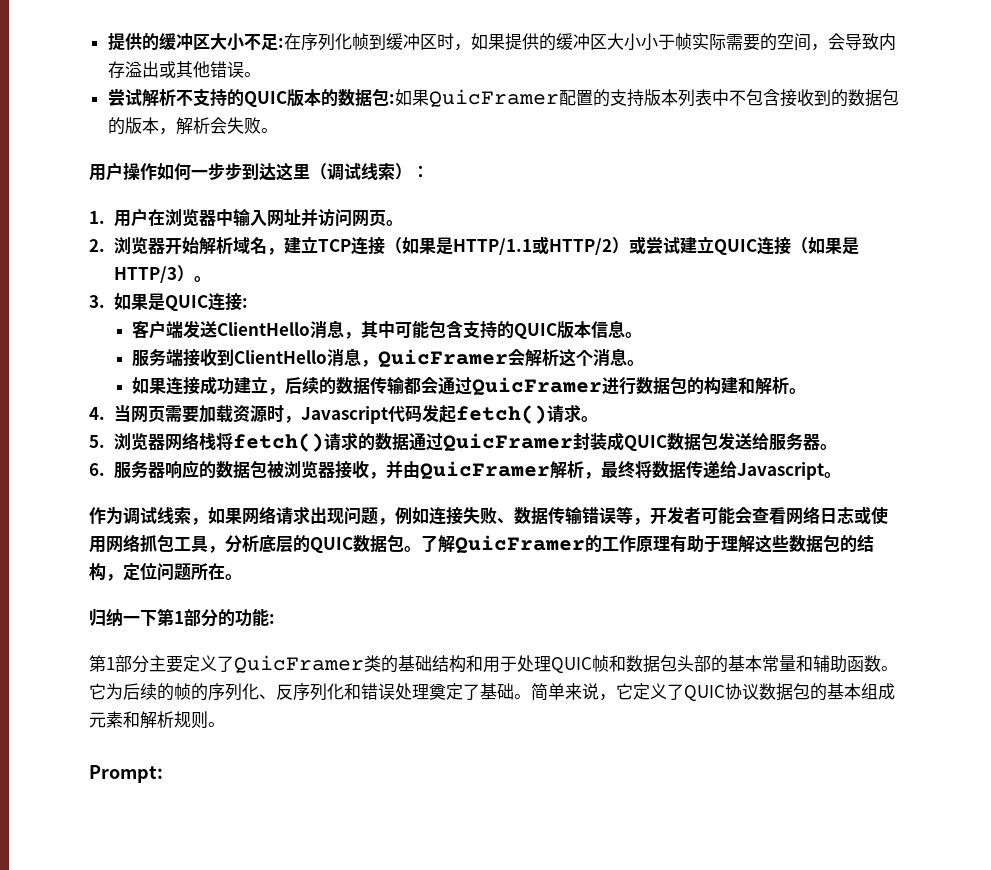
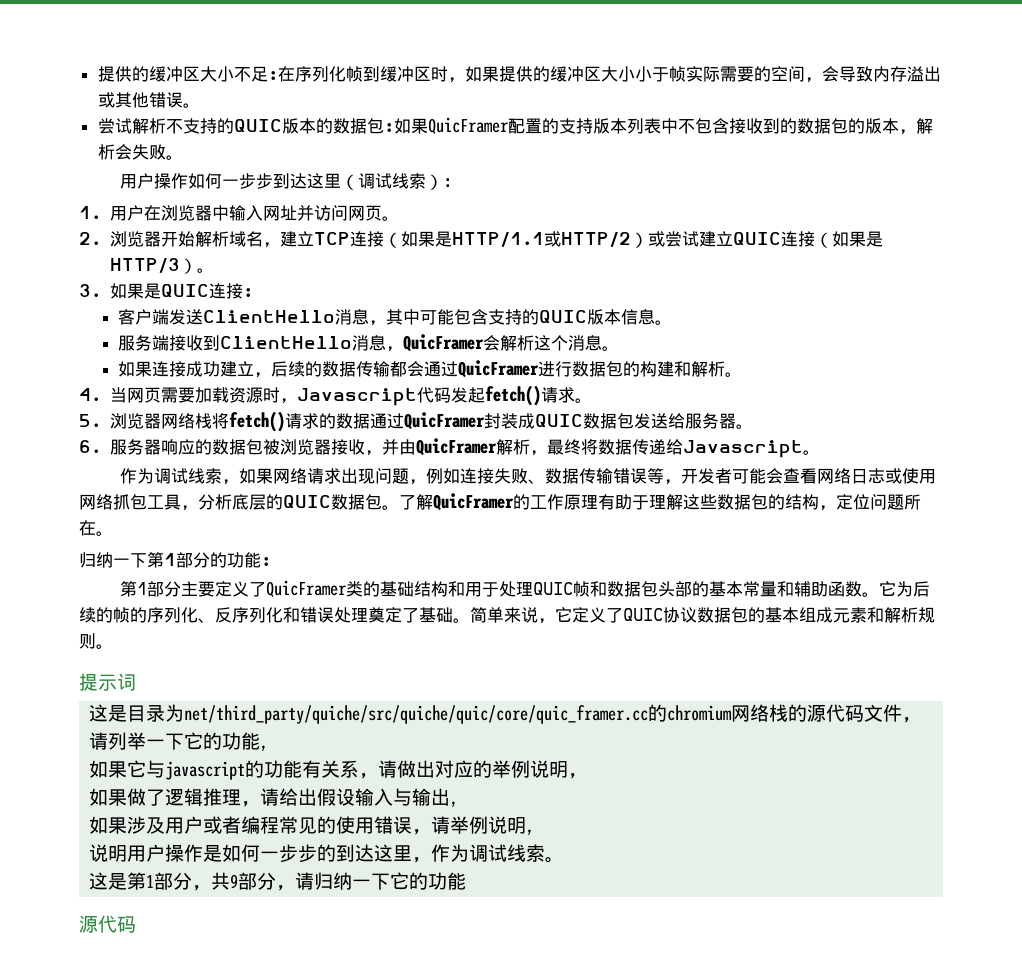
- Prompt:
+ 提示词
+ 这是目录为net/third_party/quiche/src/quiche/quic/core/quic_framer.cc的chromium网络栈的源代码文件，请列举一下它的功能,
+ 如果它与javascript的功能有关系，请做出对应的举例说明，
+ 如果做了逻辑推理，请给出假设输入与输出,
+ 如果涉及用户或者编程常见的使用错误，请举例说明,
+ 说明用户操作是如何一步步的到达这里，作为调试线索。
+ 这是第1部分，共9部分，请归纳一下它的功能
+ 源代码

